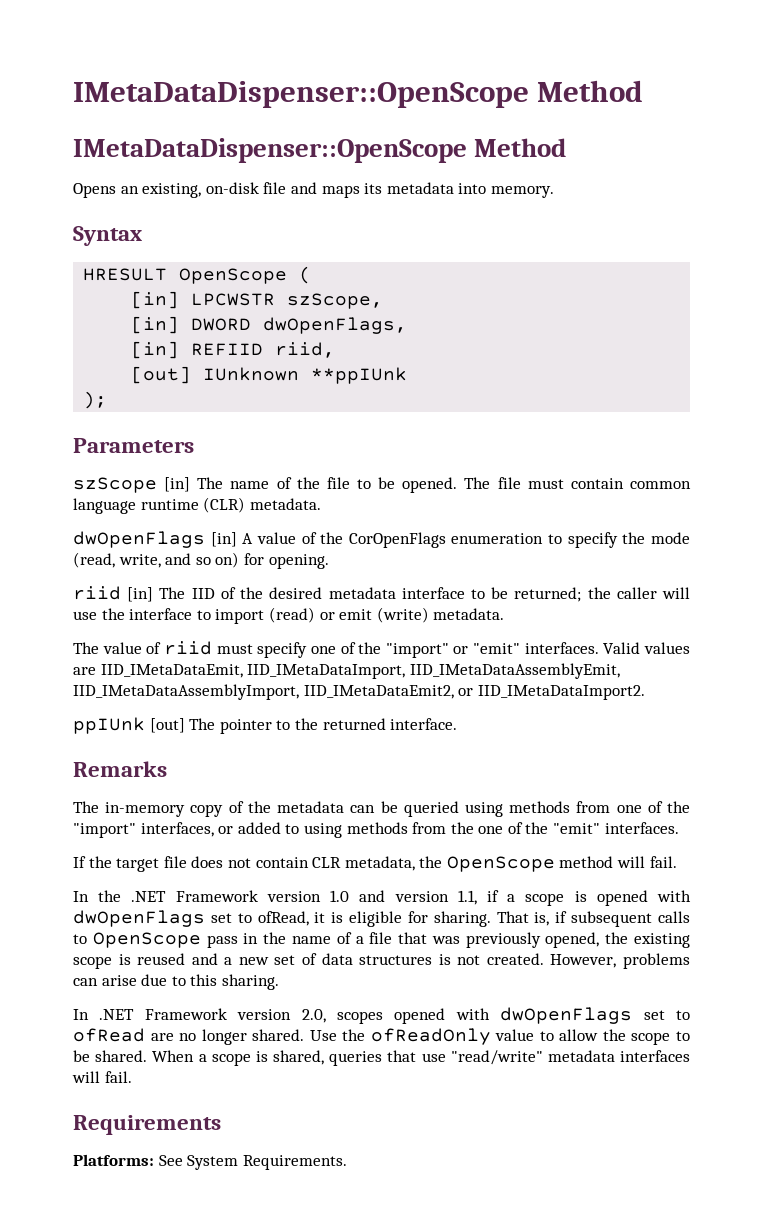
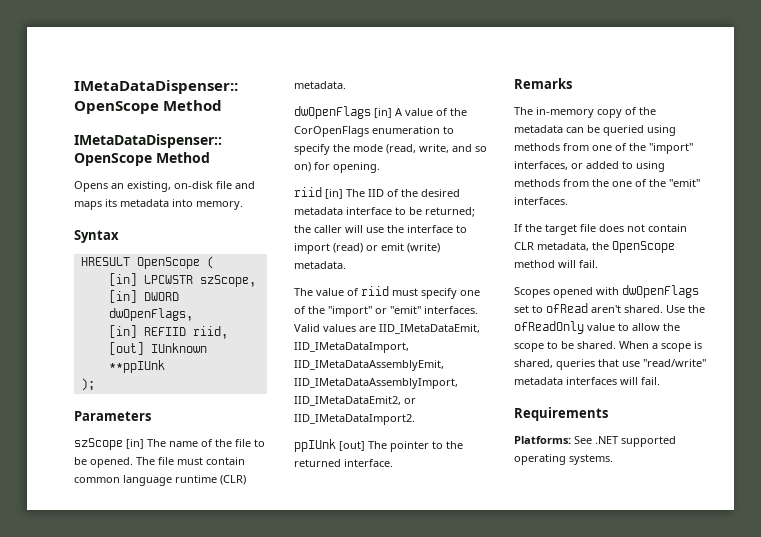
- In the .NET Framework version 1.0 and version 1.1, if a scope is opened with dwOpenFlags set to ofRead, it is eligible for sharing. That is, if subsequent calls to OpenScope pass in the name of a file that was previously opened, the existing scope is reused and a new set of data structures is not created. However, problems can arise due to this sharing.
- In .NET Framework version 2.0, scopes opened with dwOpenFlags set to ofRead are no longer shared.
+ Scopes opened with dwOpenFlags set to ofRead aren't shared.
- Platforms: See System Requirements.
+ Platforms: See .NET supported operating systems.

